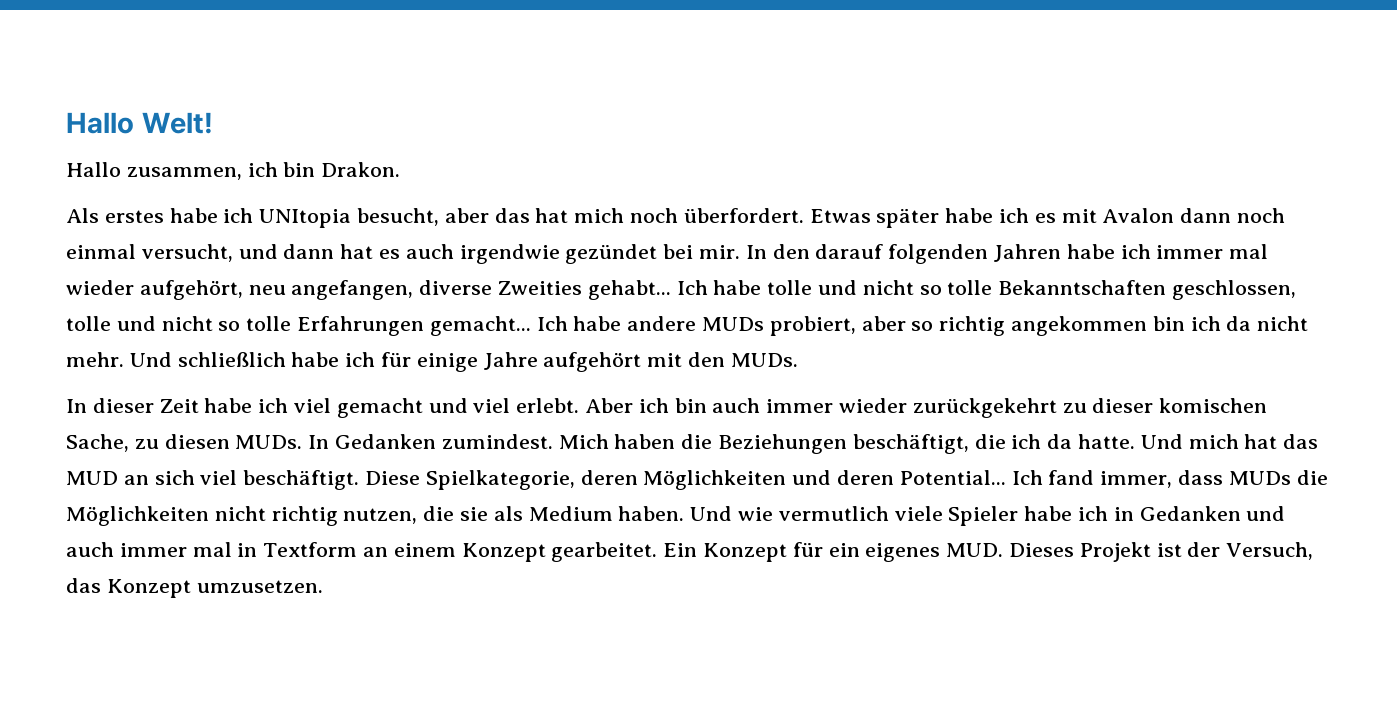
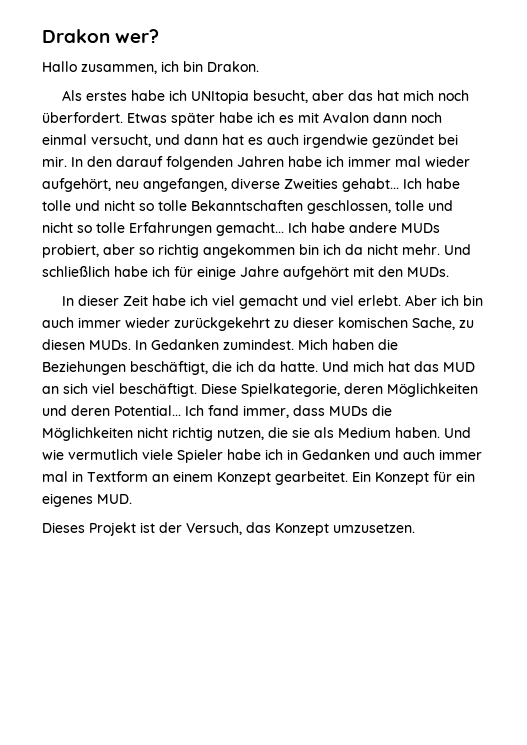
- Hallo Welt!
+ Drakon wer?
- Ein Konzept für ein eigenes MUD. Dieses Projekt ist der Versuch, das Konzept umzusetzen.
+ Ein Konzept für ein eigenes MUD.
+ Dieses Projekt ist der Versuch, das Konzept umzusetzen.

